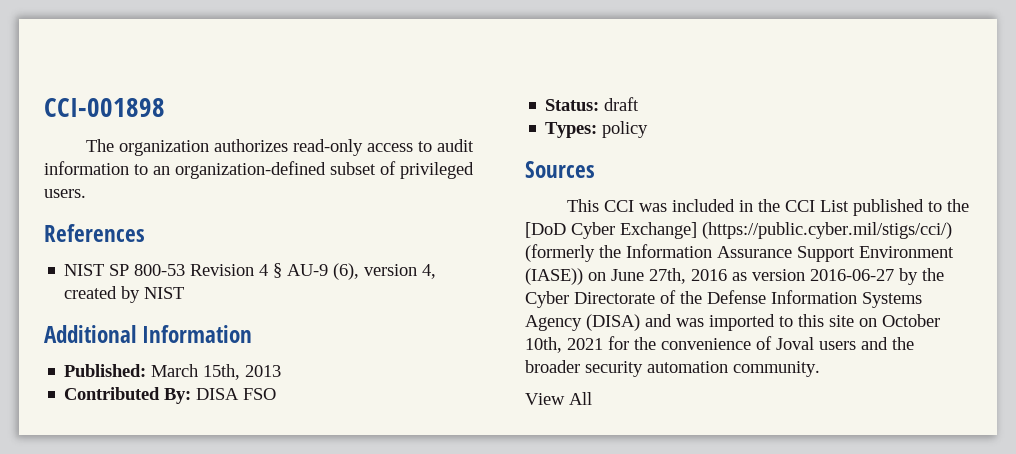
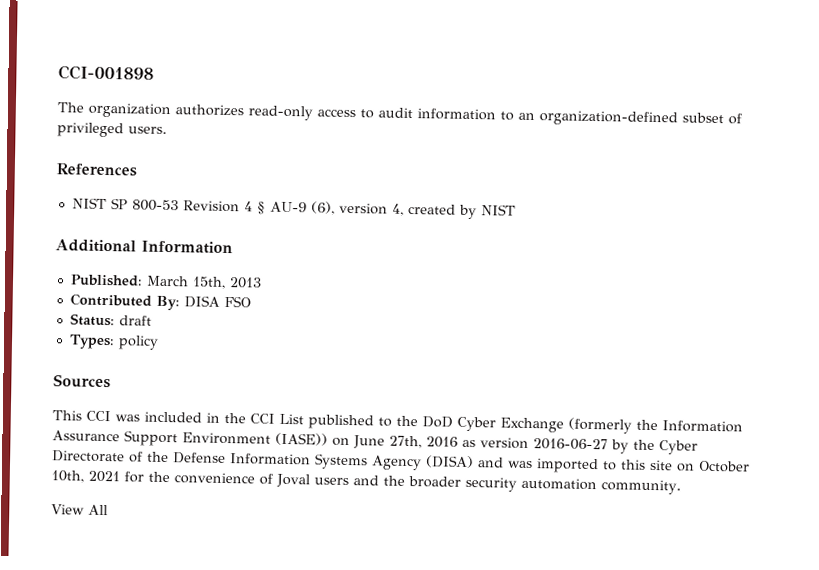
- This CCI was included in the CCI List published to the [DoD Cyber Exchange] (https://public.cyber.mil/stigs/cci/) (formerly the Information Assurance Support Environment (IASE)) on June 27th, 2016 as version 2016-06-27 by the Cyber Directorate of the Defense Information Systems Agency (DISA) and was imported to this site on October 10th, 2021 for the convenience of Joval users and the broader security automation community.
+ This CCI was included in the CCI List published to the DoD Cyber Exchange (formerly the Information Assurance Support Environment (IASE)) on June 27th, 2016 as version 2016-06-27 by the Cyber Directorate of the Defense Information Systems Agency (DISA) and was imported to this site on October 10th, 2021 for the convenience of Joval users and the broader security automation community.

